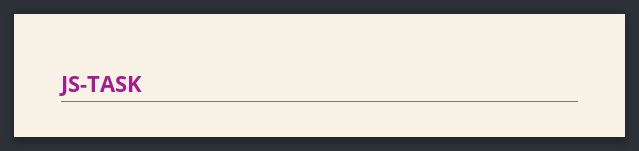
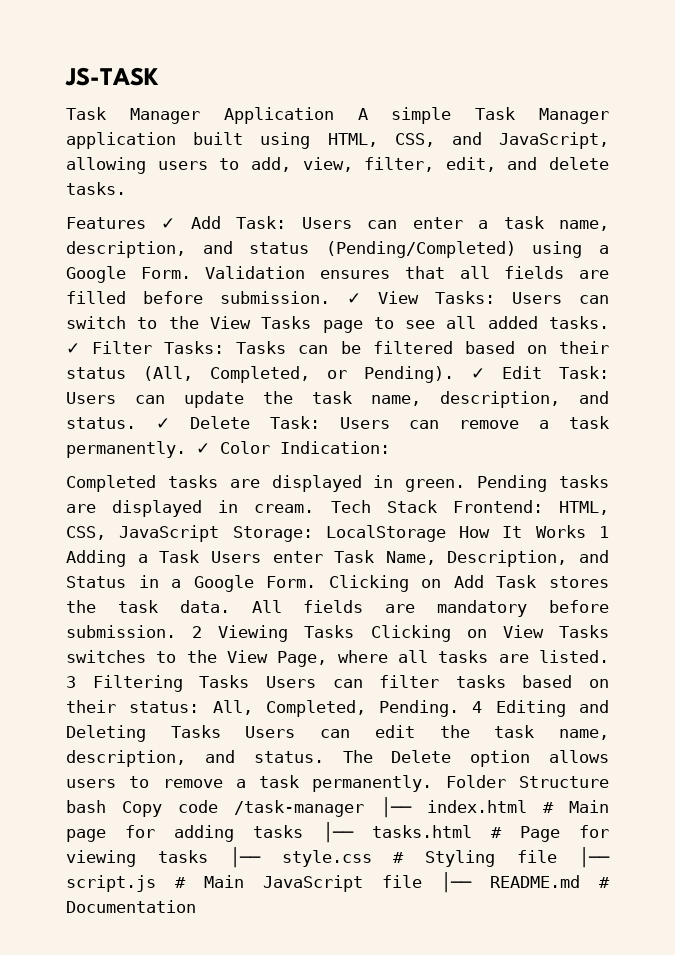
+ Task Manager Application A simple Task Manager application built using HTML, CSS, and JavaScript, allowing users to add, view, filter, edit, and delete tasks.
+ Features ✓ Add Task: Users can enter a task name, description, and status (Pending/Completed) using a Google Form. Validation ensures that all fields are filled before submission. ✓ View Tasks: Users can switch to the View Tasks page to see all added tasks. ✓ Filter Tasks: Tasks can be filtered based on their status (All, Completed, or Pending). ✓ Edit Task: Users can update the task name, description, and status. ✓ Delete Task: Users can remove a task permanently. ✓ Color Indication:
+ Completed tasks are displayed in green. Pending tasks are displayed in cream. Tech Stack Frontend: HTML, CSS, JavaScript Storage: LocalStorage How It Works 1 Adding a Task Users enter Task Name, Description, and Status in a Google Form. Clicking on Add Task stores the task data. All fields are mandatory before submission. 2 Viewing Tasks Clicking on View Tasks switches to the View Page, where all tasks are listed. 3 Filtering Tasks Users can filter tasks based on their status: All, Completed, Pending. 4 Editing and Deleting Tasks Users can edit the task name, description, and status. The Delete option allows users to remove a task permanently. Folder Structure bash Copy code /task-manager │── index.html # Main page for adding tasks │── tasks.html # Page for viewing tasks │── style.css # Styling file │── script.js # Main JavaScript file │── README.md # Documentation

